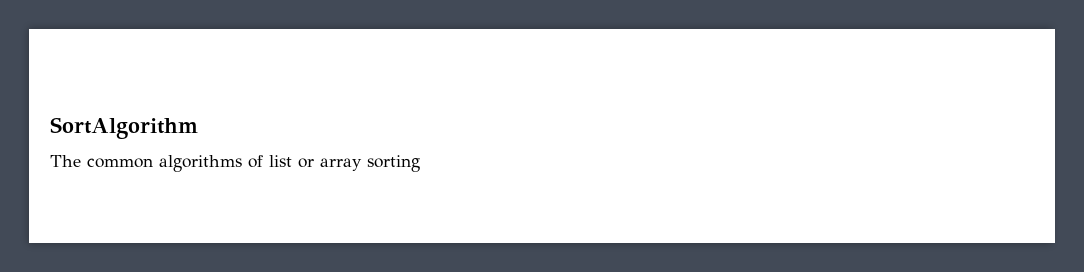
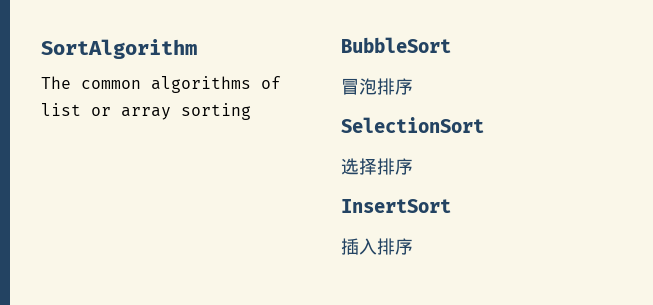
+ BubbleSort
+ 冒泡排序
+ SelectionSort
+ 选择排序
+ InsertSort
+ 插入排序

